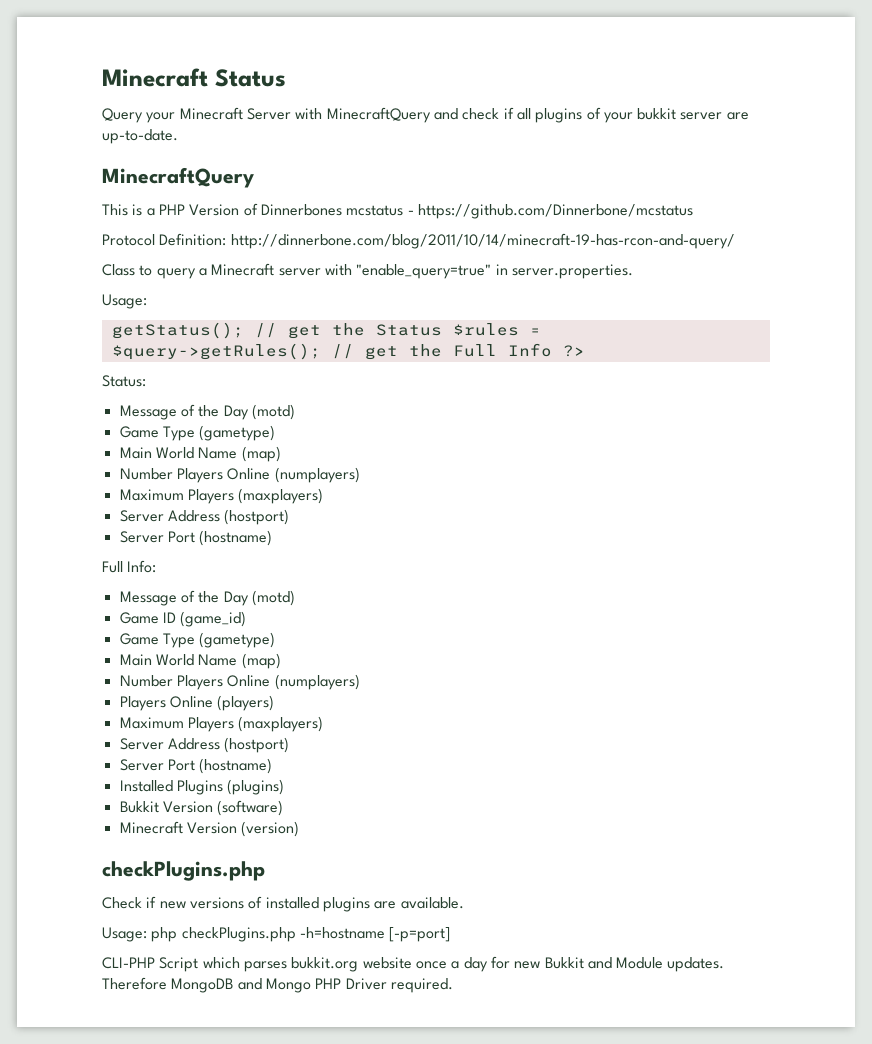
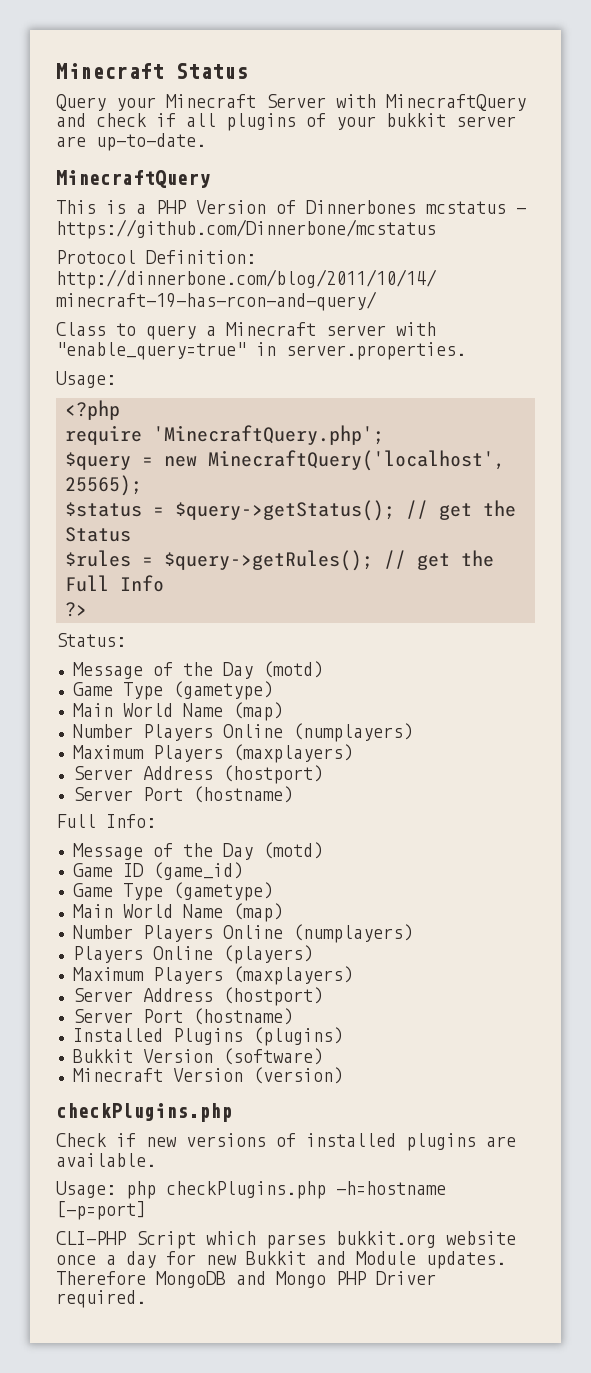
- getStatus(); // get the Status $rules = $query->getRules(); // get the Full Info ?>
+ <?php
+ require 'MinecraftQuery.php';
+ $query = new MinecraftQuery('localhost', 25565);
+ $status = $query->getStatus(); // get the Status
+ $rules = $query->getRules(); // get the Full Info
+ ?>

